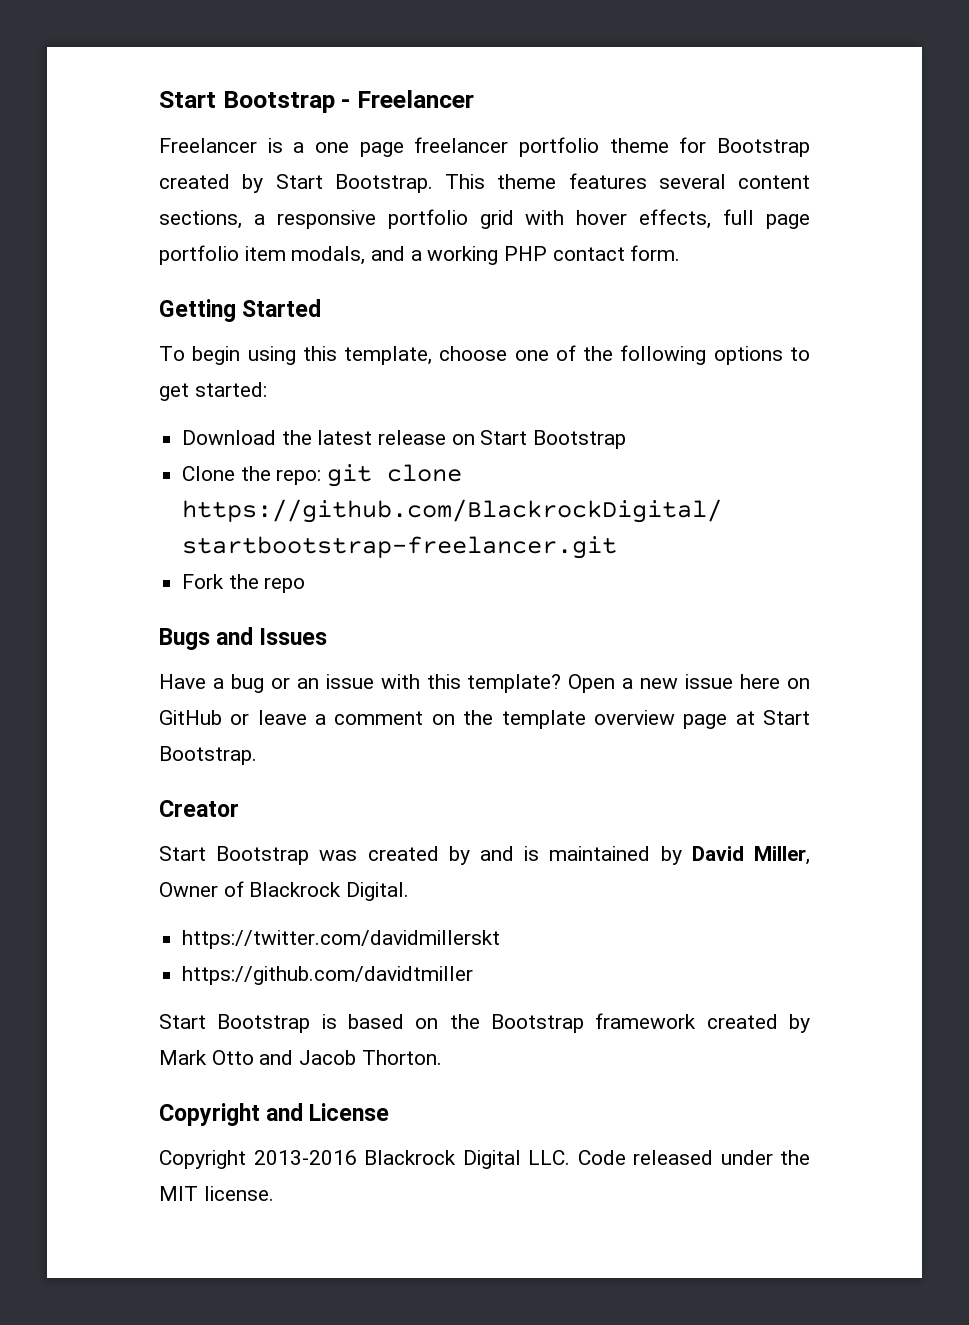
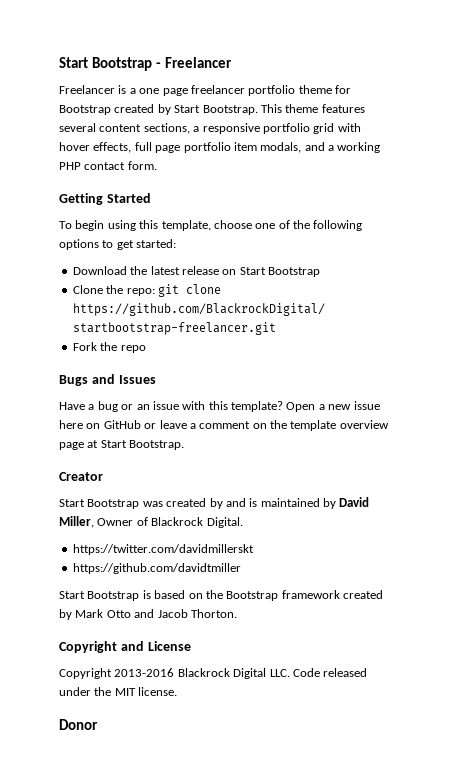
+ Donor

